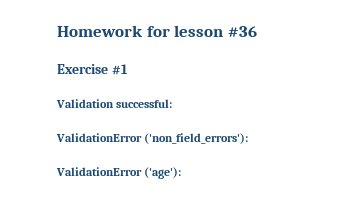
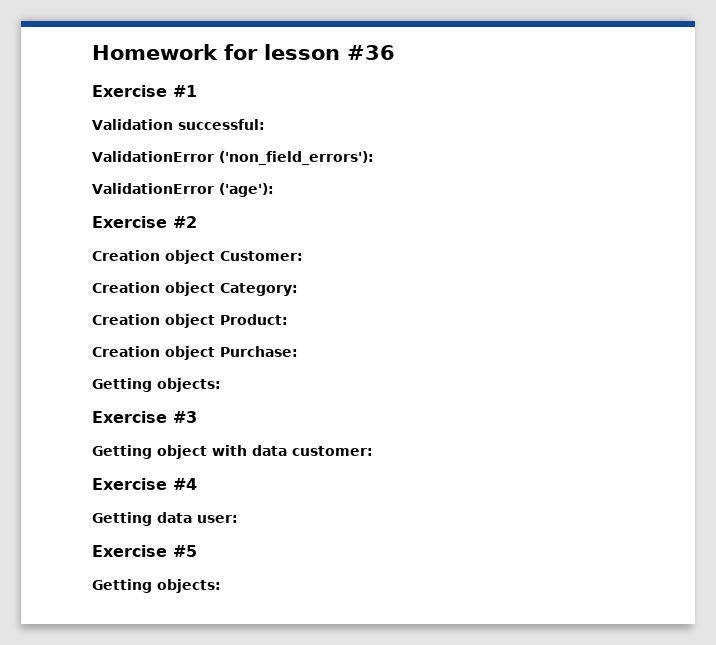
+ Exercise #2
+ Creation object Customer:
+ Creation object Category:
+ Creation object Product:
+ Creation object Purchase:
+ Getting objects:
+ Exercise #3
+ Getting object with data customer:
+ Exercise #4
+ Getting data user:
+ Exercise #5
+ Getting objects:

